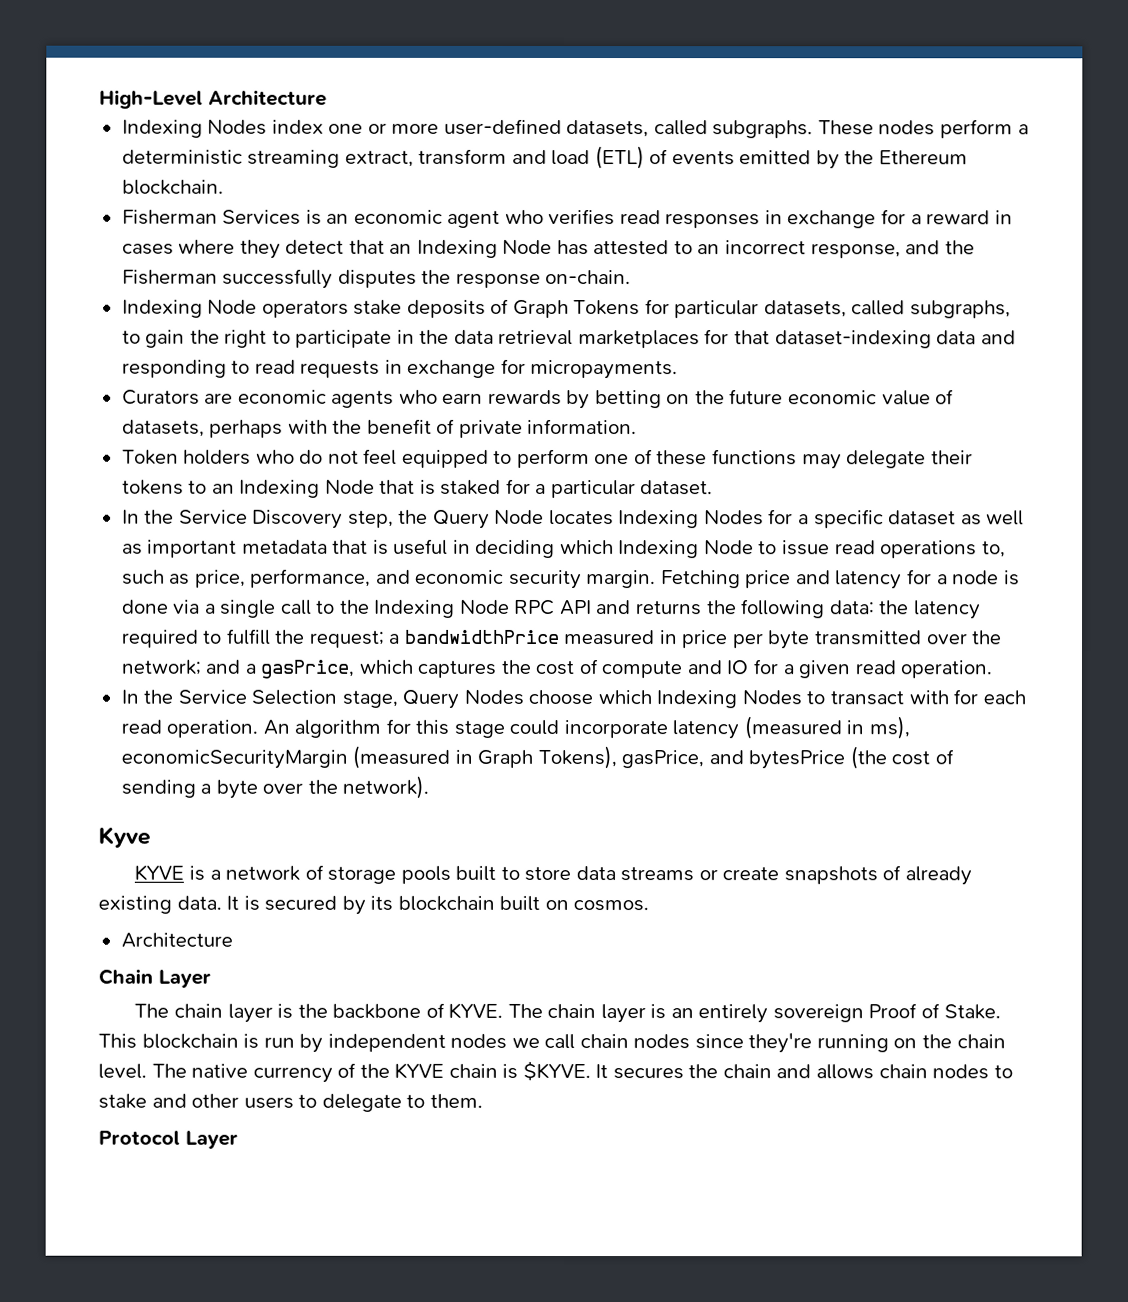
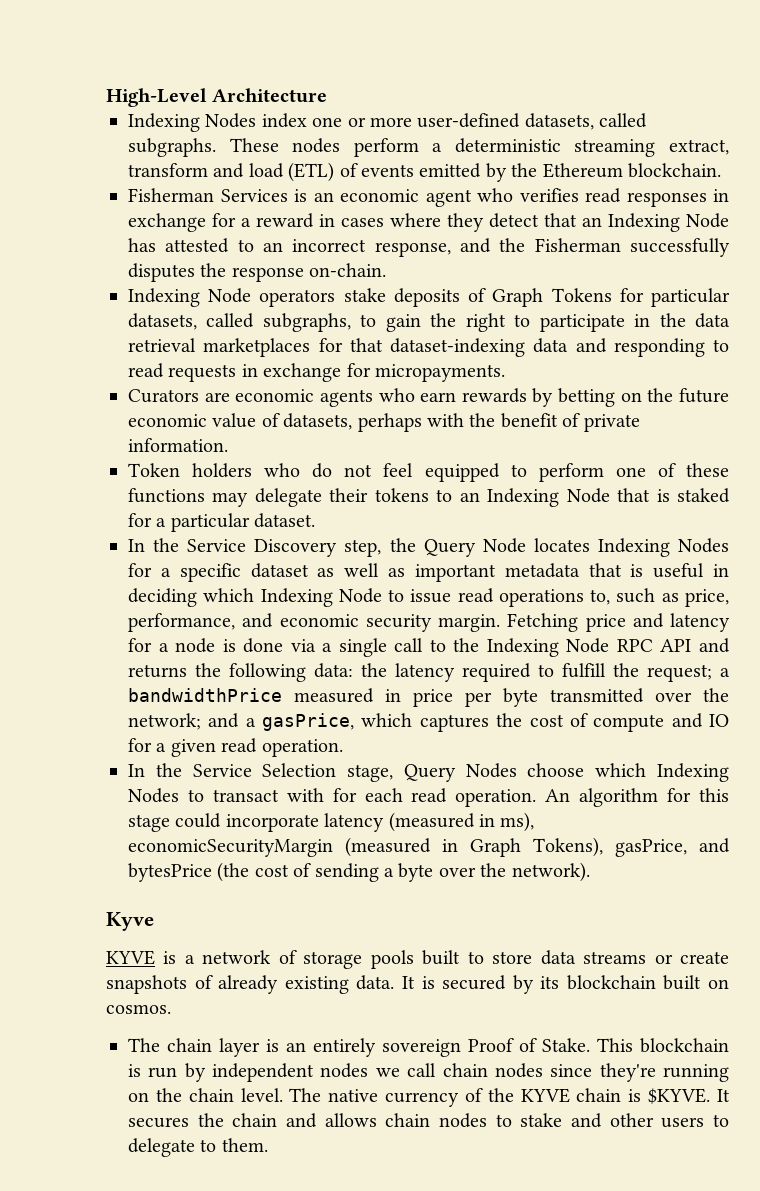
  It is secured by its blockchain built on cosmos.
- Architecture
- Chain Layer
- The chain layer is the backbone of KYVE. The chain layer is an entirely sovereign Proof of Stake.
+ The chain layer is an entirely sovereign Proof of Stake.
- Protocol Layer

